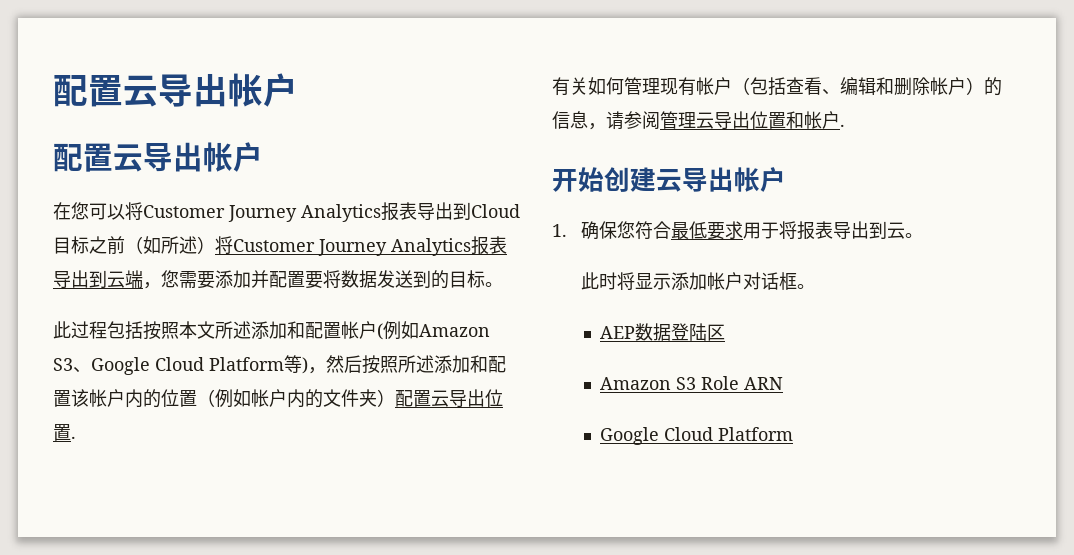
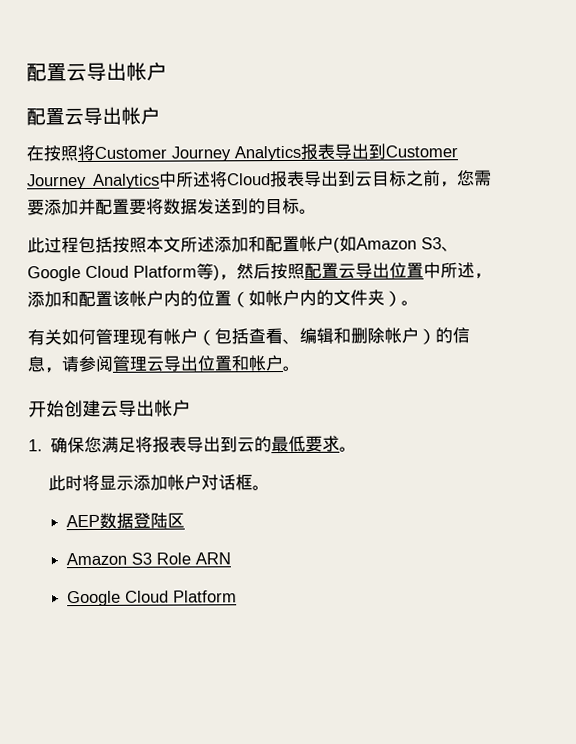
- 在您可以将Customer Journey Analytics报表导出到Cloud目标之前（如所述）将Customer Journey Analytics报表导出到云端，您需要添加并配置要将数据发送到的目标。
+ 在按照将Customer Journey Analytics报表导出到Customer Journey Analytics中所述将Cloud报表导出到云目标之前，您需要添加并配置要将数据发送到的目标。
- 此过程包括按照本文所述添加和配置帐户(例如Amazon S3、Google Cloud Platform等)，然后按照所述添加和配置该帐户内的位置（例如帐户内的文件夹）配置云导出位置.
+ 此过程包括按照本文所述添加和配置帐户(如Amazon S3、Google Cloud Platform等)，然后按照配置云导出位置中所述，添加和配置该帐户内的位置（如帐户内的文件夹）。
- 有关如何管理现有帐户（包括查看、编辑和删除帐户）的信息，请参阅管理云导出位置和帐户.
+ 有关如何管理现有帐户（包括查看、编辑和删除帐户）的信息，请参阅管理云导出位置和帐户。
- 1.确保您符合最低要求用于将报表导出到云。
+ 1.确保您满足将报表导出到云的最低要求。

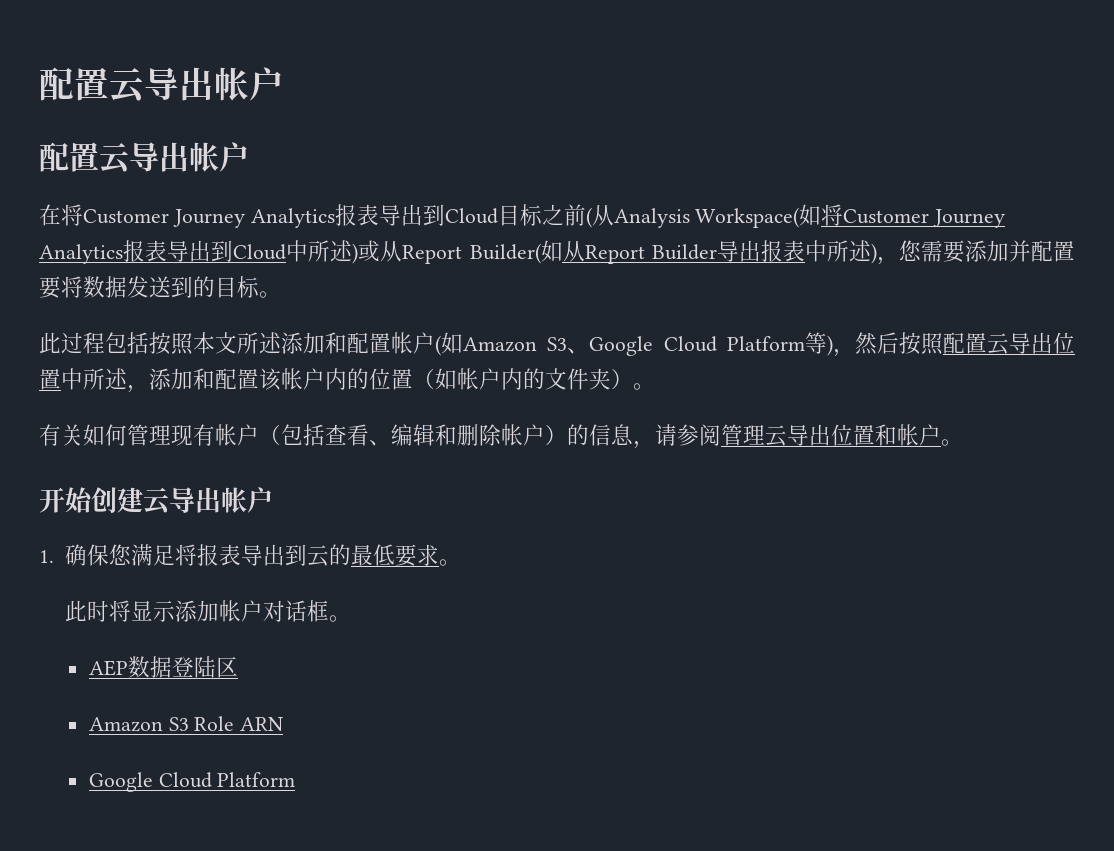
- 在按照将Customer Journey Analytics报表导出到Customer Journey Analytics中所述将Cloud报表导出到云目标之前，您需要添加并配置要将数据发送到的目标。
+ 在将Customer Journey Analytics报表导出到Cloud目标之前(从Analysis Workspace(如将Customer Journey Analytics报表导出到Cloud中所述)或从Report Builder(如从Report Builder导出报表中所述)，您需要添加并配置要将数据发送到的目标。

